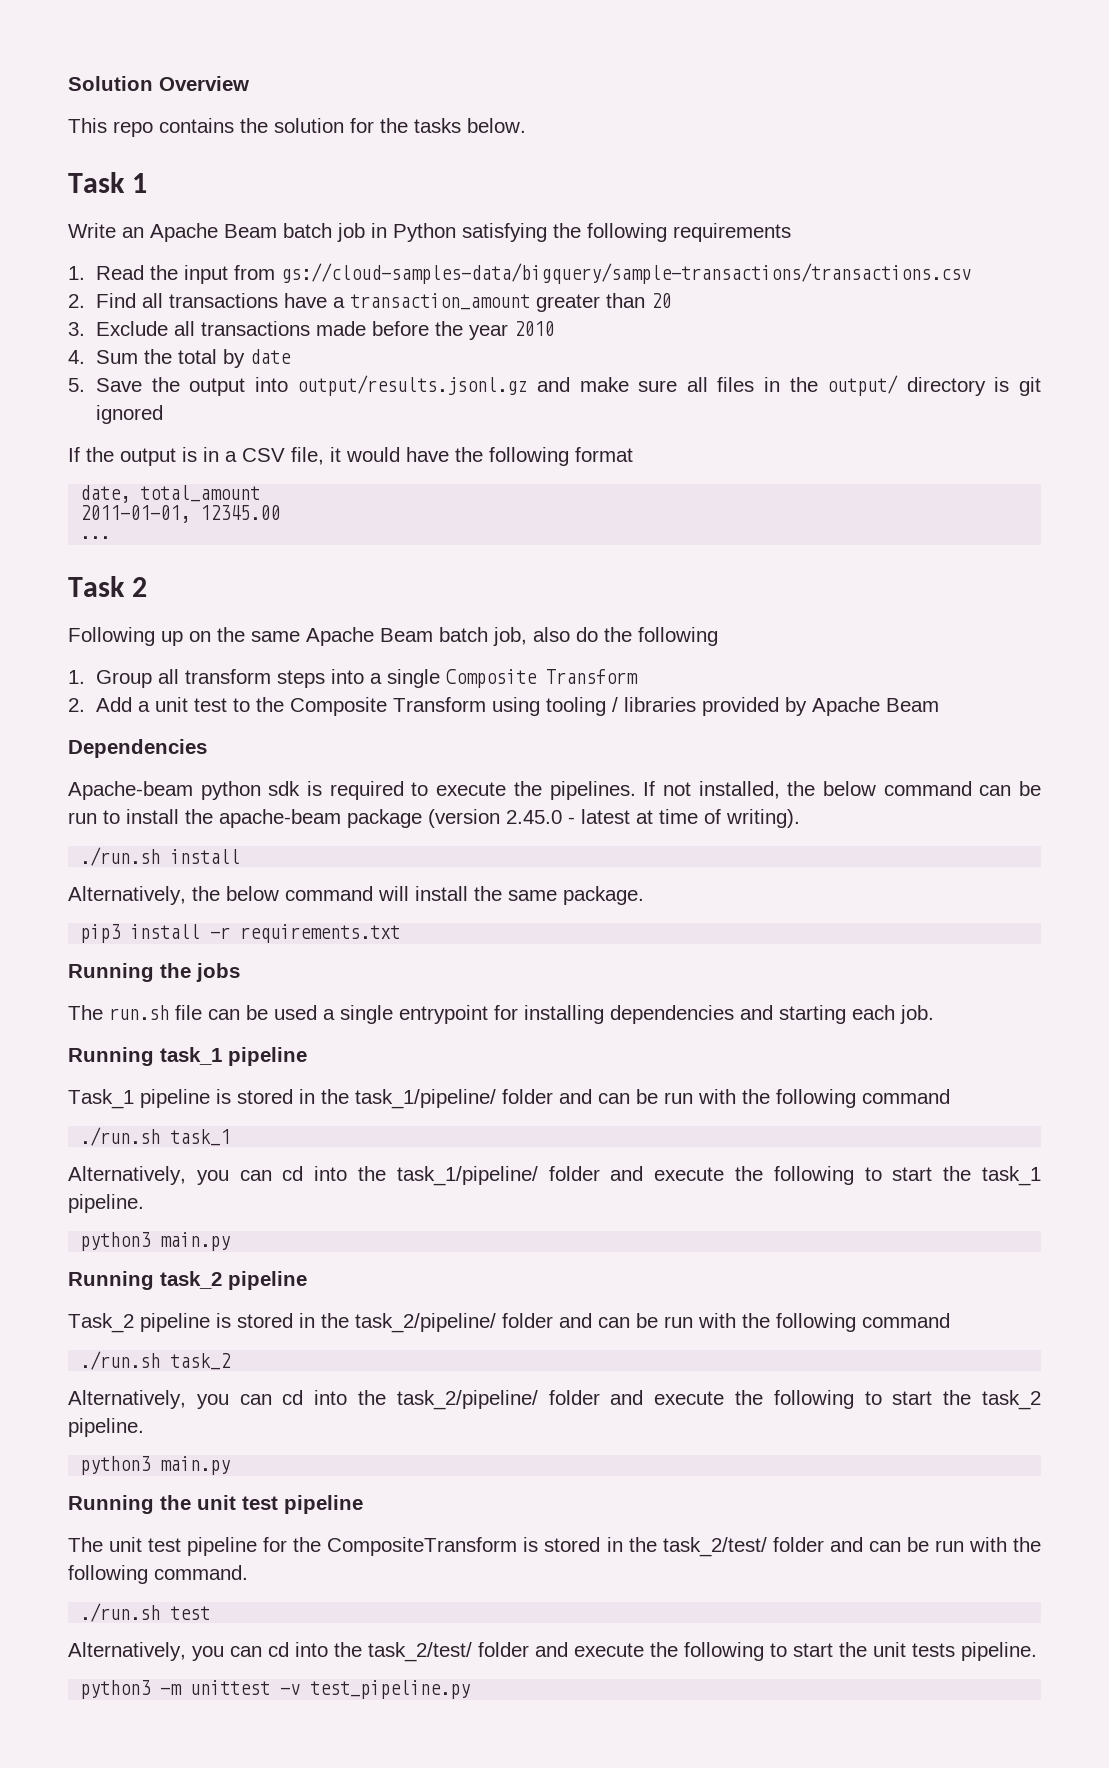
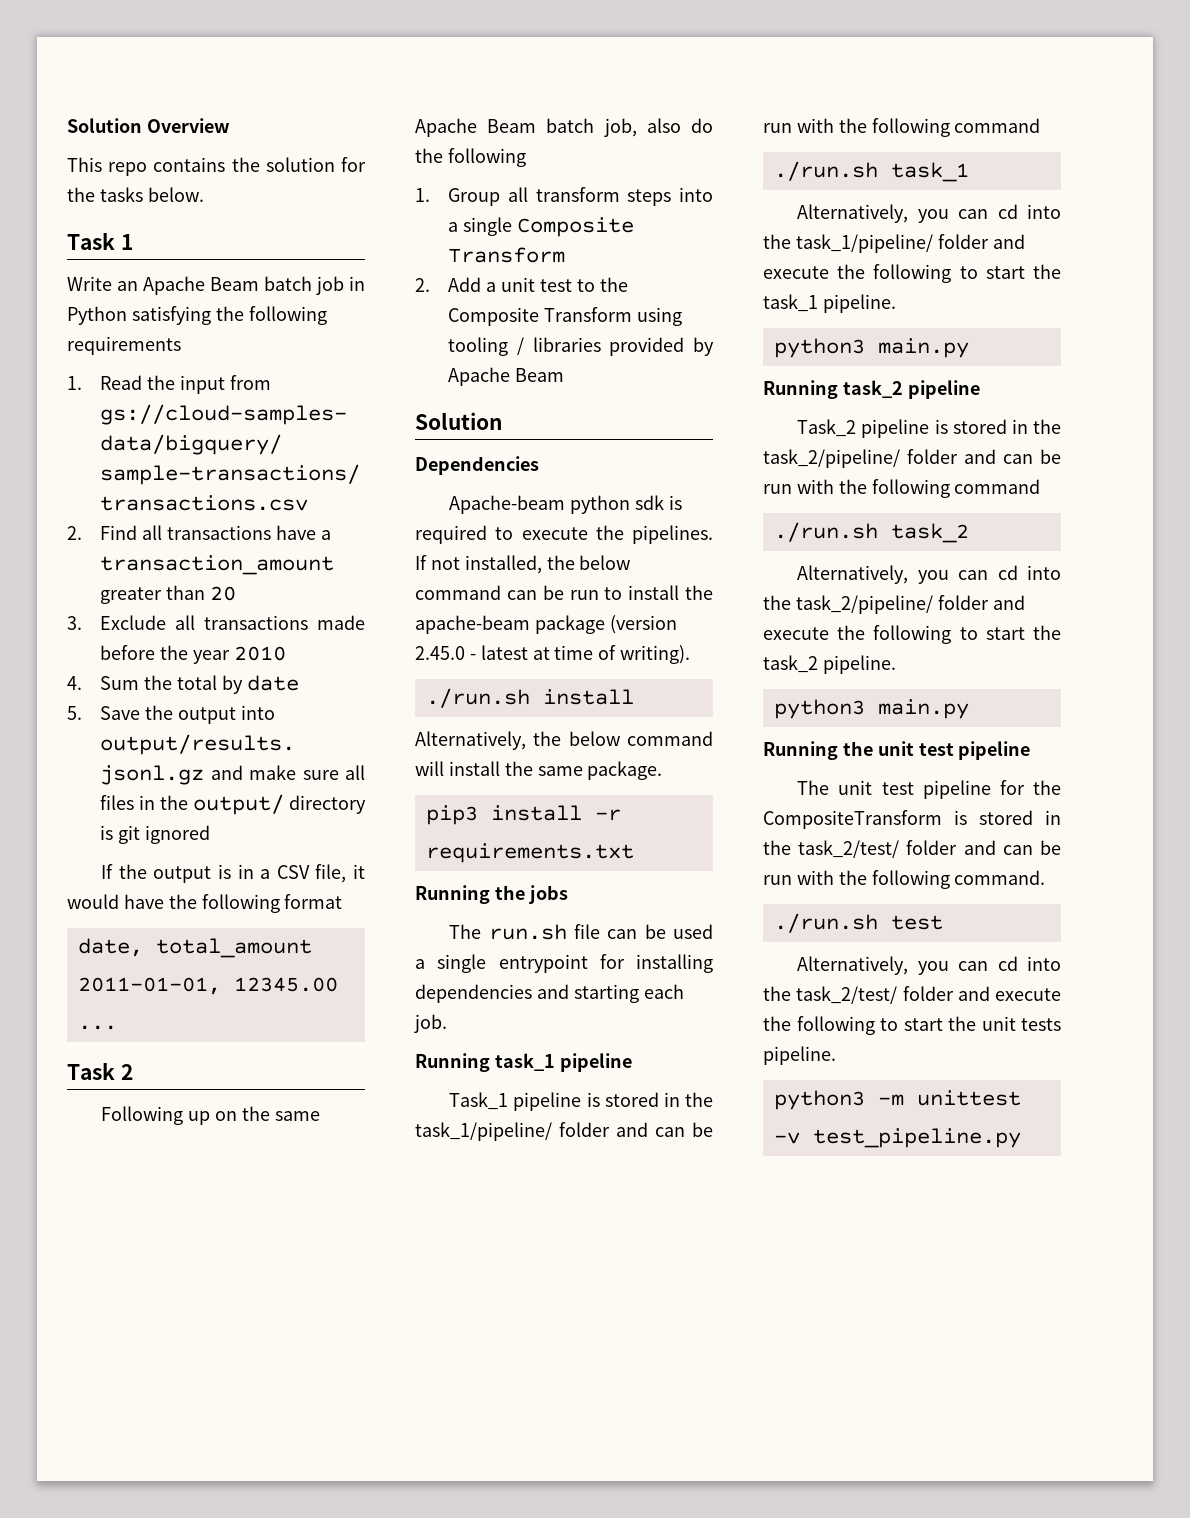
  2. Add a unit test to the Composite Transform using tooling / libraries provided by Apache Beam
+ Solution

